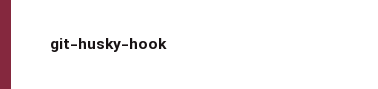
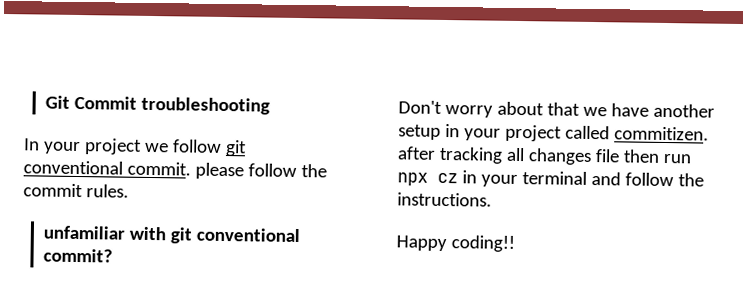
- git-husky-hook
+ Git Commit troubleshooting
+ In your project we follow git conventional commit. please follow the commit rules.
+ unfamiliar with git conventional commit?
+ Don't worry about that we have another setup in your project called commitizen. after tracking all changes file then run npx cz in your terminal and follow the instructions.
+ Happy coding!!

